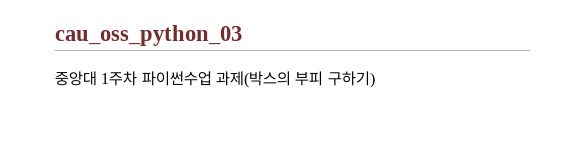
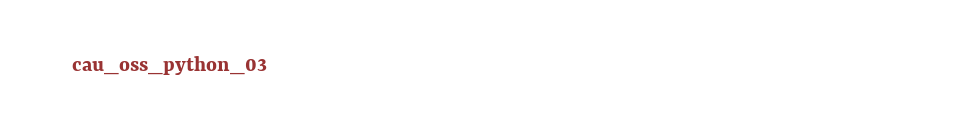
- 중앙대 1주차 파이썬수업 과제(박스의 부피 구하기)

